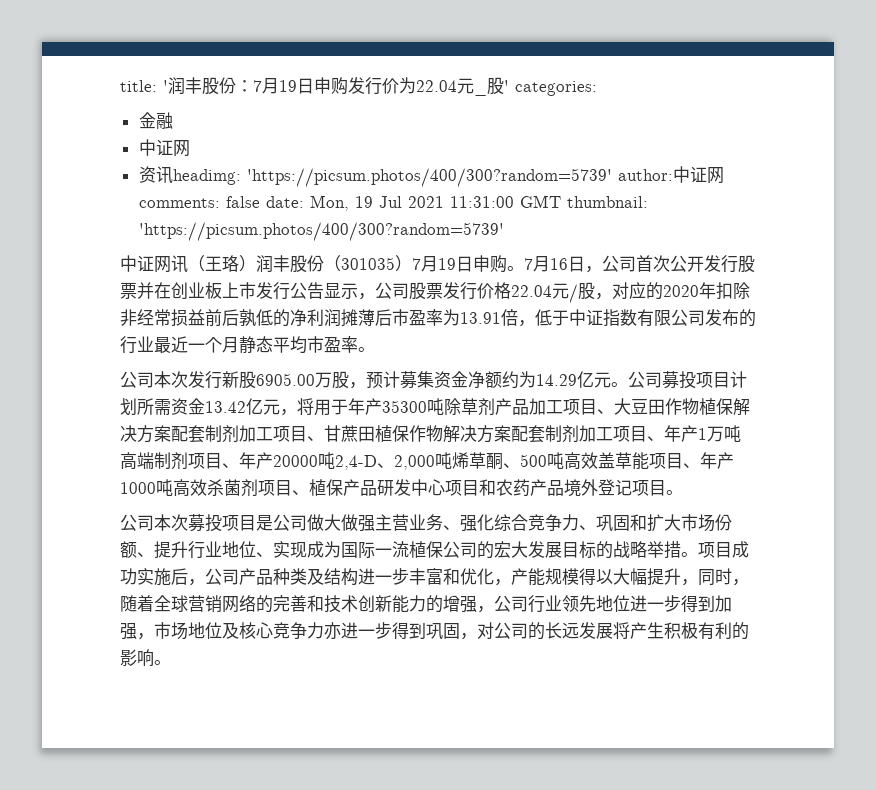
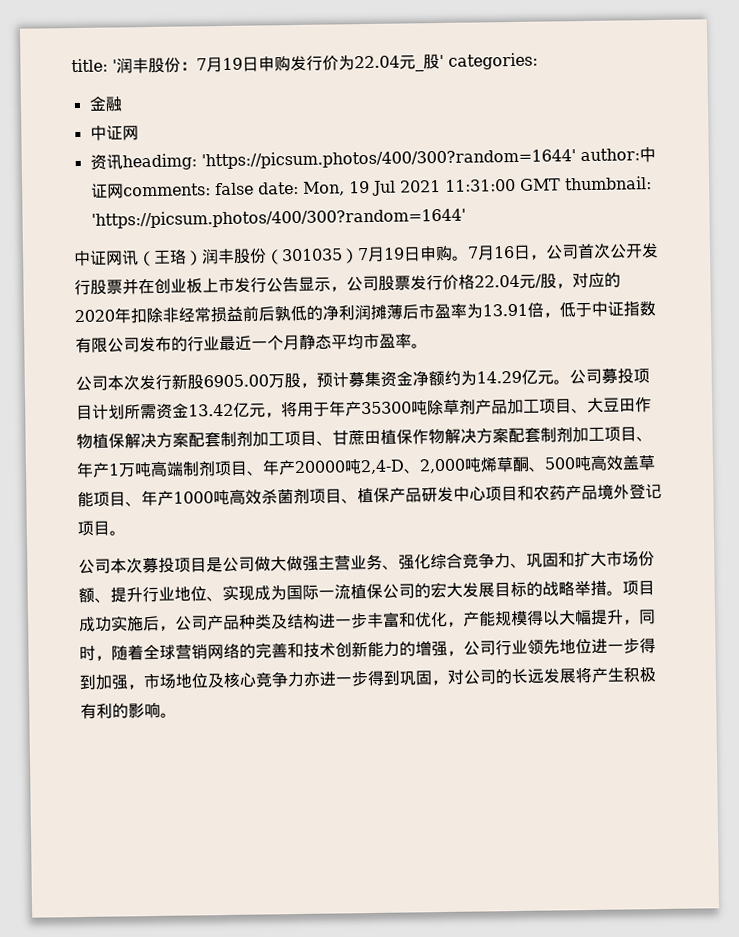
- 资讯headimg: 'https://picsum.photos/400/300?random=5739' author:中证网comments: false date: Mon, 19 Jul 2021 11:31:00 GMT thumbnail: 'https://picsum.photos/400/300?random=5739'
+ 资讯headimg: 'https://picsum.photos/400/300?random=1644' author:中证网comments: false date: Mon, 19 Jul 2021 11:31:00 GMT thumbnail: 'https://picsum.photos/400/300?random=1644'

